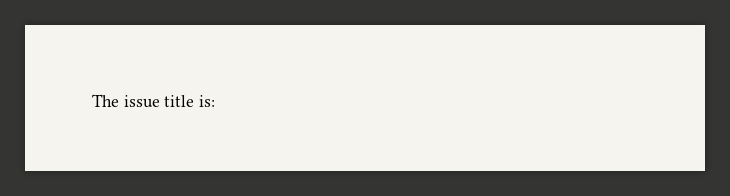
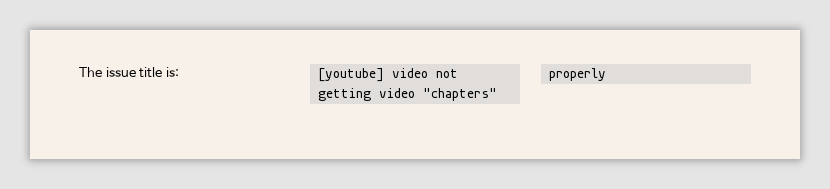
+ [youtube] video not getting video "chapters" properly

